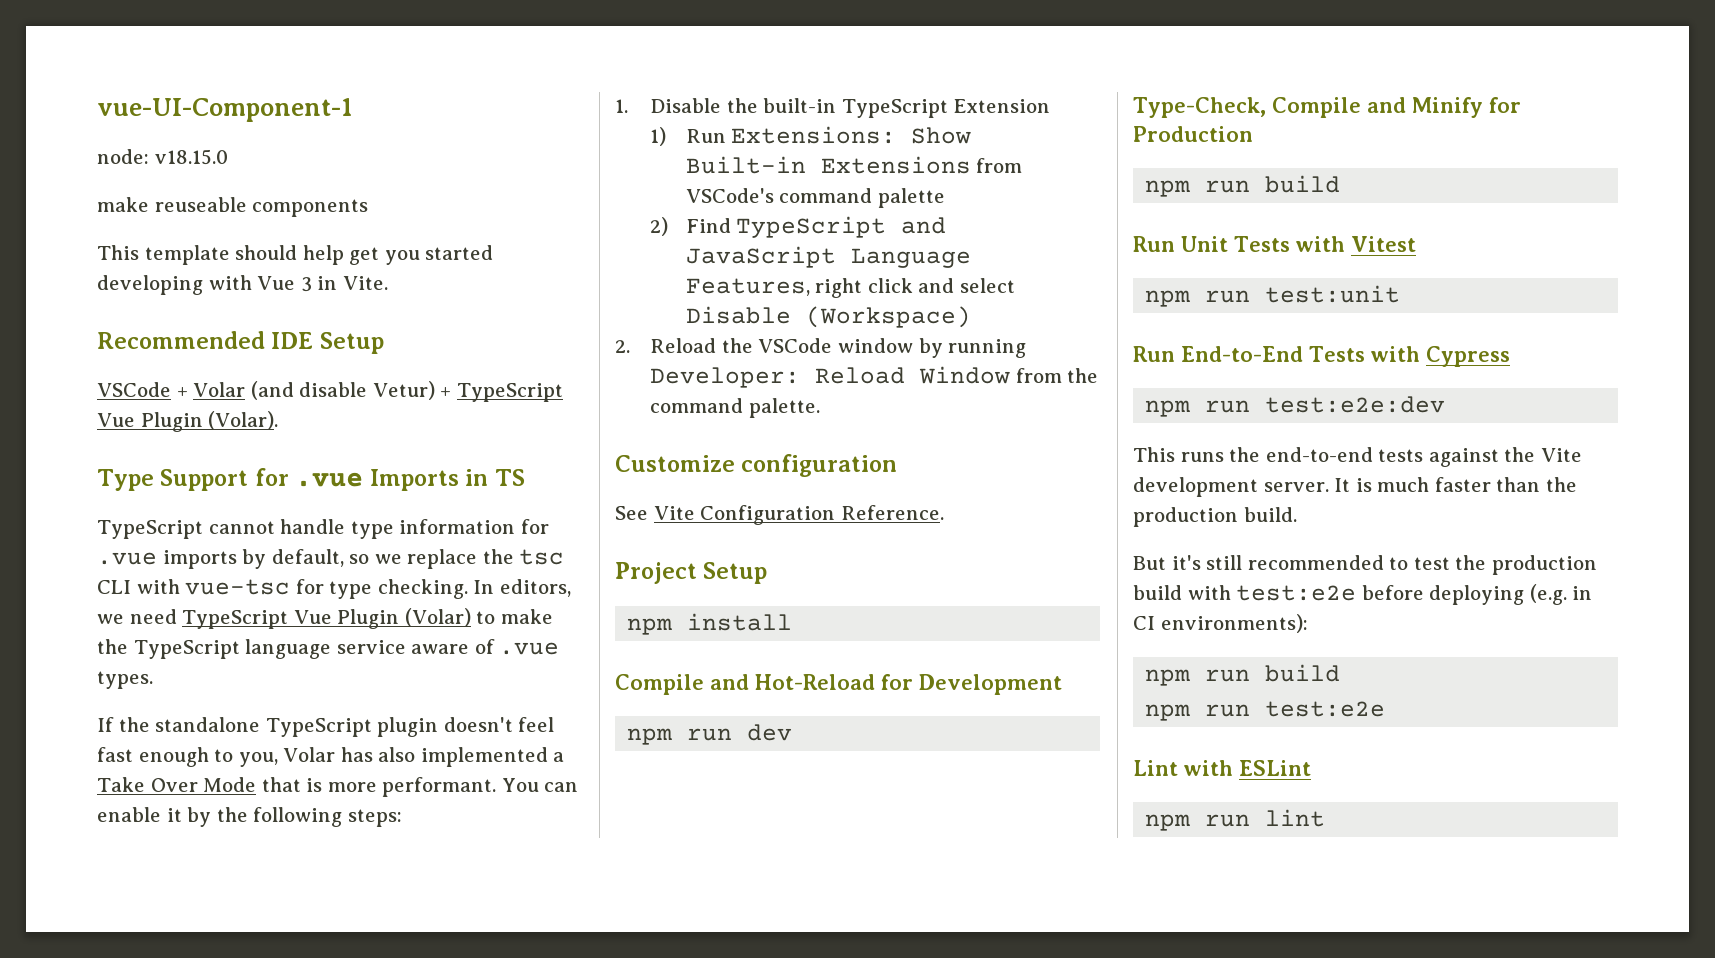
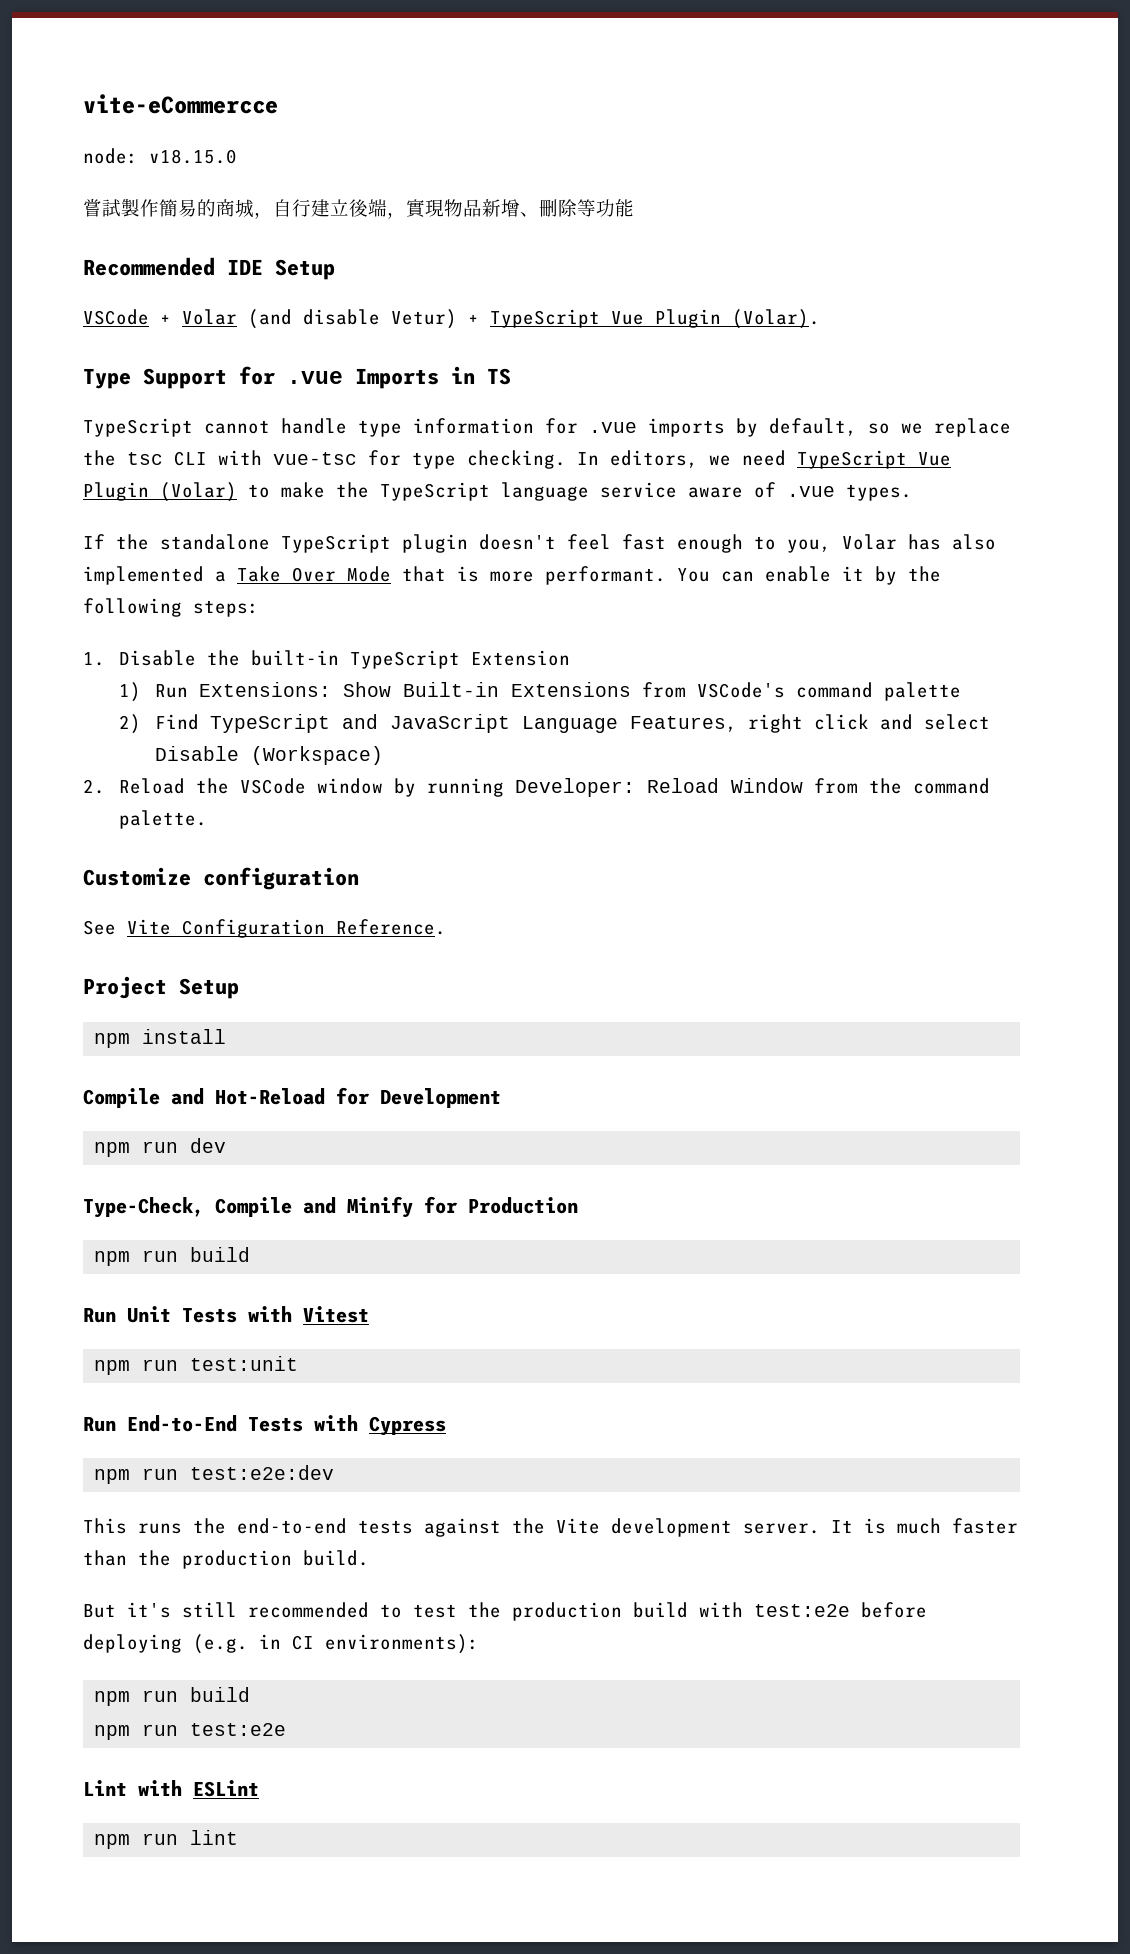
- vue-UI-Component-1
+ vite-eCommercce
- make reuseable components
- This template should help get you started developing with Vue 3 in Vite.
+ 嘗試製作簡易的商城，自行建立後端，實現物品新增、刪除等功能

